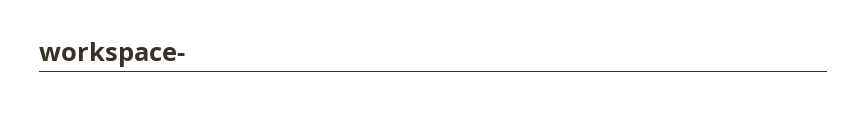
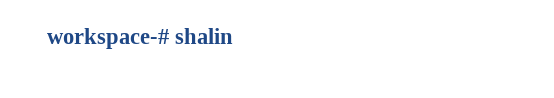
- workspace-
+ workspace-# shalin

